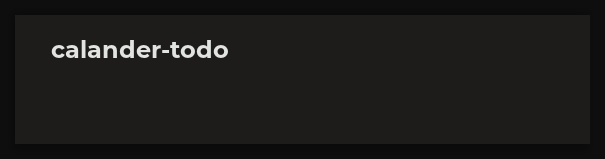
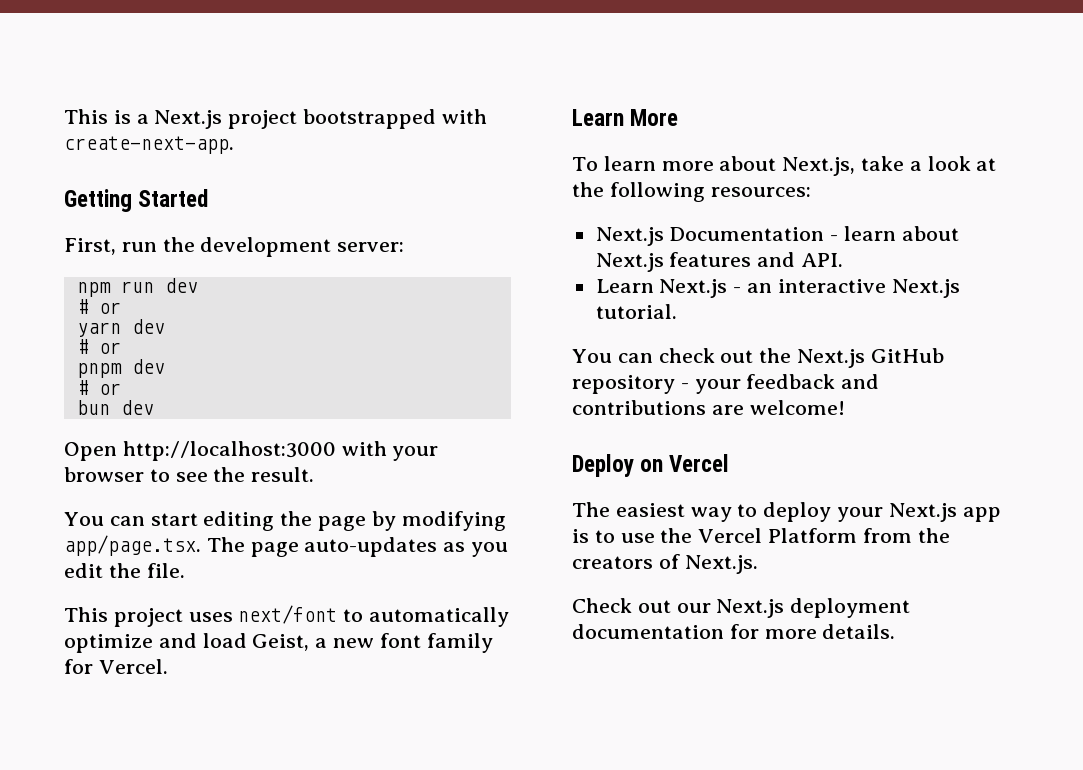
- calander-todo
+ This is a Next.js project bootstrapped with create-next-app.
+ Getting Started
+ First, run the development server:
+ npm run dev
+ # or
+ yarn dev
+ # or
+ pnpm dev
+ # or
+ bun dev
+ Open http://localhost:3000 with your browser to see the result.
+ You can start editing the page by modifying app/page.tsx. The page auto-updates as you edit the file.
+ This project uses next/font to automatically optimize and load Geist, a new font family for Vercel.
+ Learn More
+ To learn more about Next.js, take a look at the following resources:
+ Next.js Documentation - learn about Next.js features and API.
+ Learn Next.js - an interactive Next.js tutorial.
+ You can check out the Next.js GitHub repository - your feedback and contributions are welcome!
+ Deploy on Vercel
+ The easiest way to deploy your Next.js app is to use the Vercel Platform from the creators of Next.js.
+ Check out our Next.js deployment documentation for more details.

